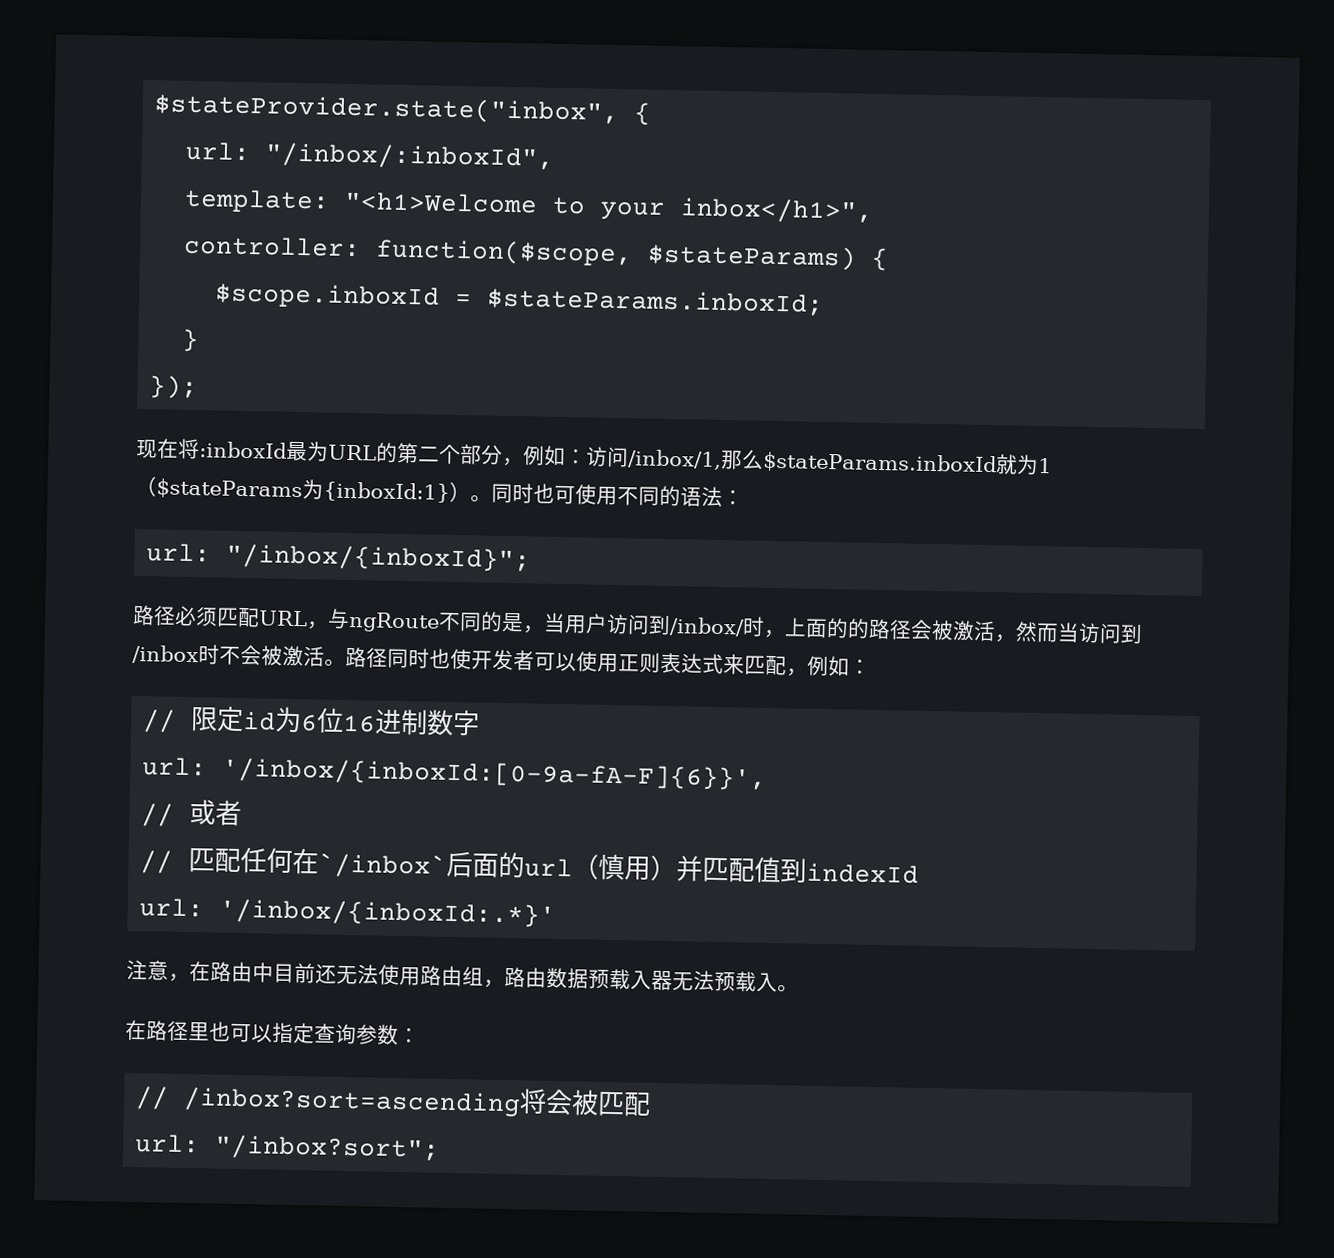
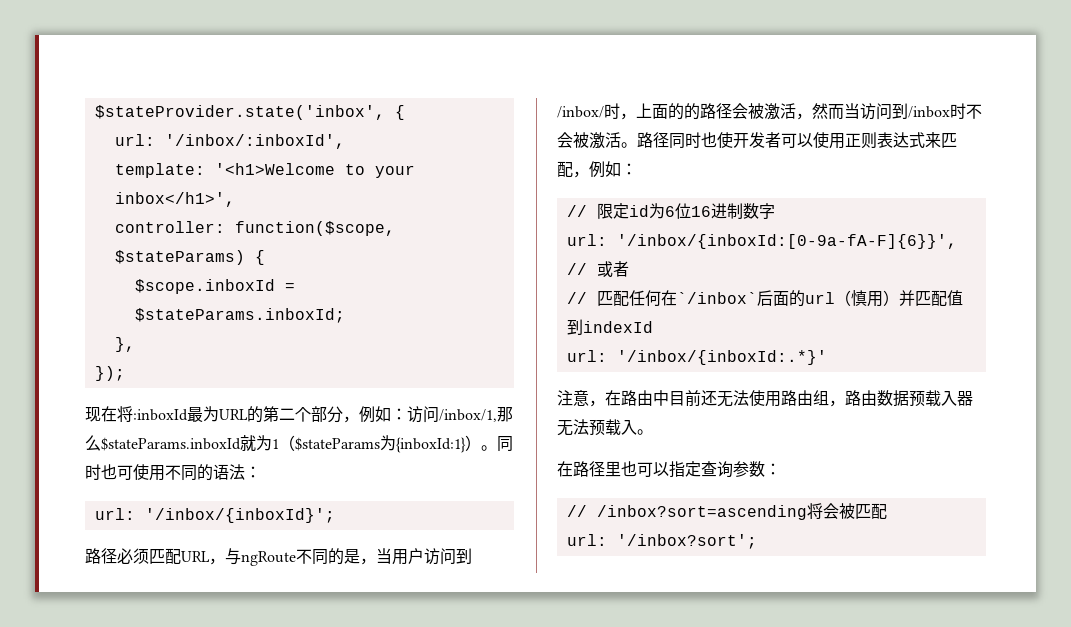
- $stateProvider.state("inbox", {
+ $stateProvider.state('inbox', {
- url: "/inbox/:inboxId",
+ url: '/inbox/:inboxId',
- template: "<h1>Welcome to your inbox</h1>",
+ template: '<h1>Welcome to your inbox</h1>',
- }
+ },
- url: "/inbox/{inboxId}";
+ url: '/inbox/{inboxId}';
- url: "/inbox?sort";
+ url: '/inbox?sort';

